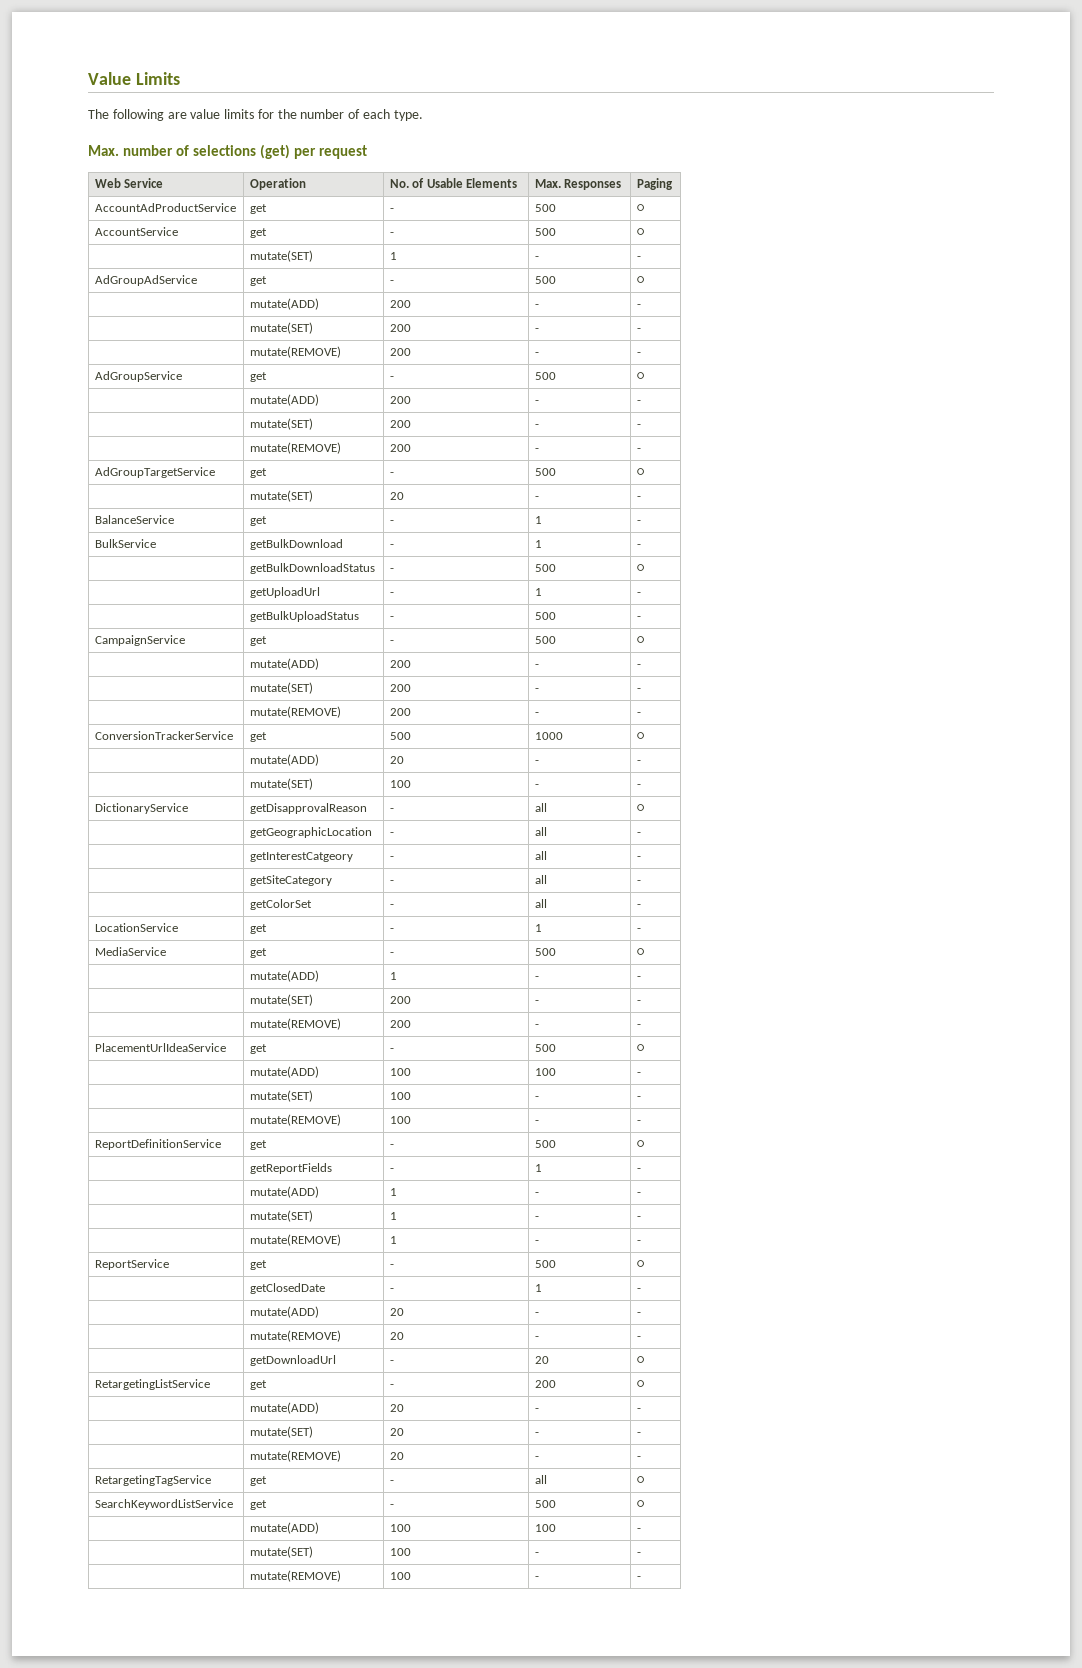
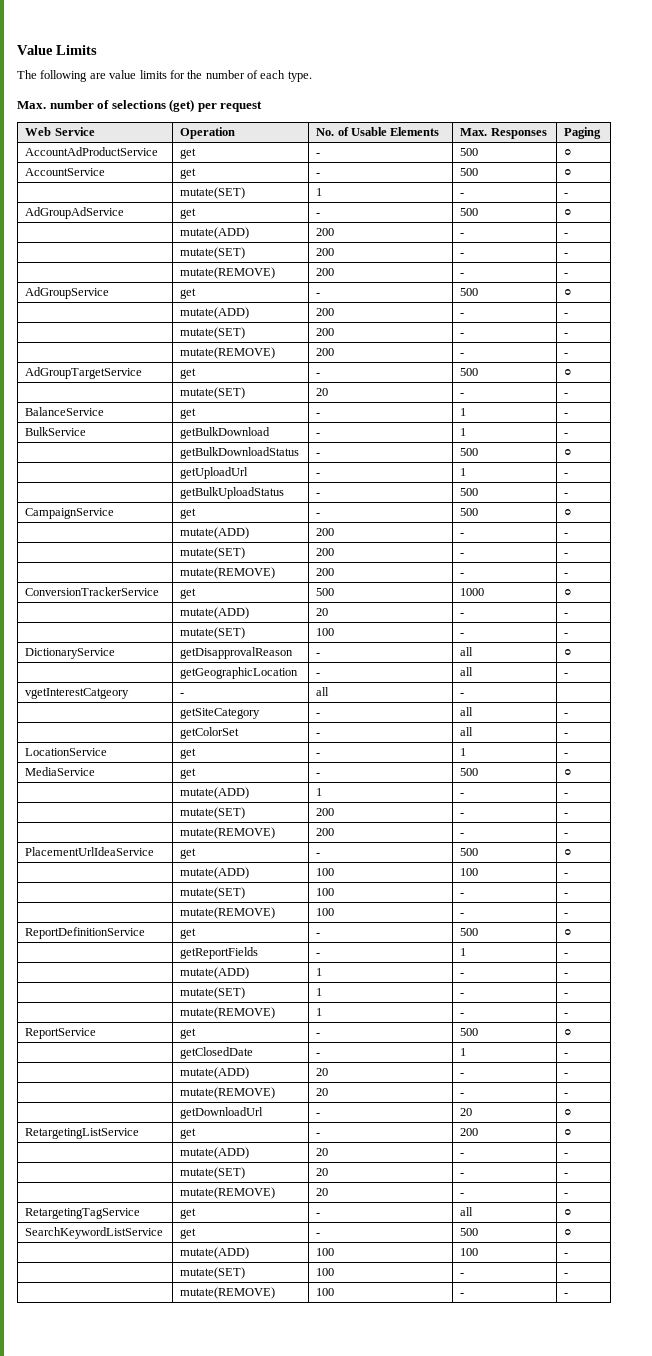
- | getInterestCatgeory | - | all | -
+ vgetInterestCatgeory | - | all | - |

